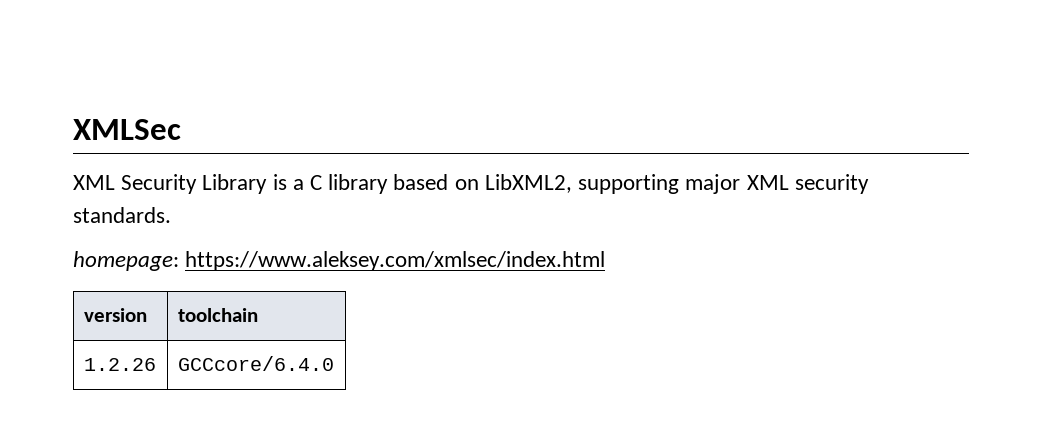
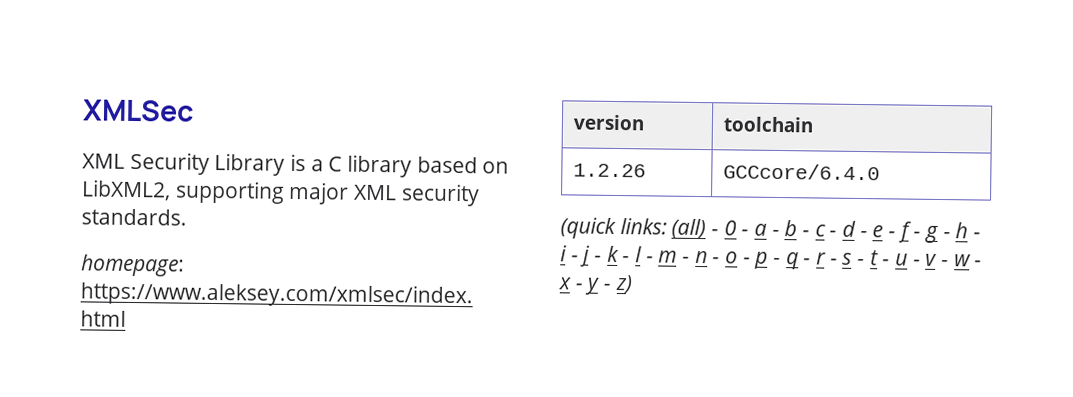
+ (quick links: (all) - 0 - a - b - c - d - e - f - g - h - i - j - k - l - m - n - o - p - q - r - s - t - u - v - w - x - y - z)

